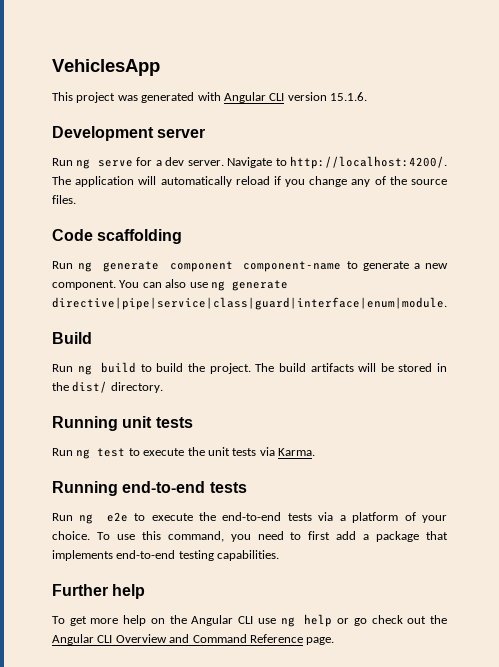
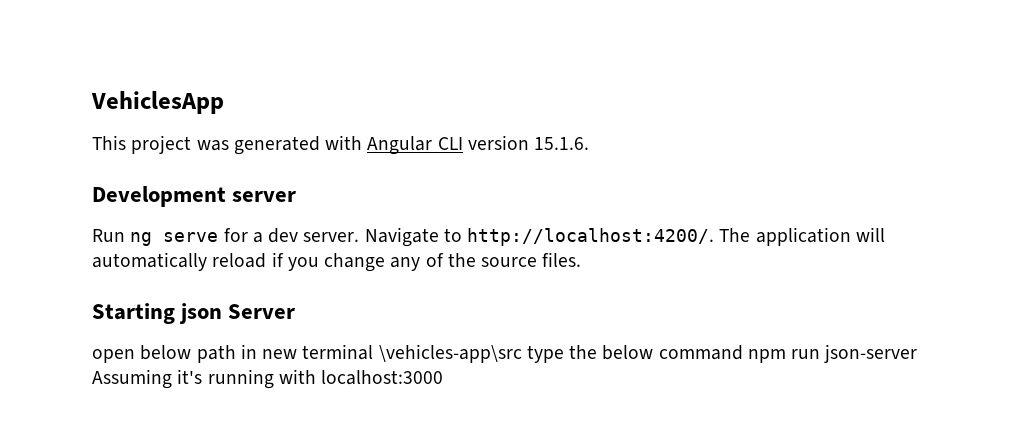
- Code scaffolding
- Run ng generate component component-name to generate a new component. You can also use ng generate directive|pipe|service|class|guard|interface|enum|module.
- Build
- Run ng build to build the project. The build artifacts will be stored in the dist/ directory.
- Running unit tests
- Run ng test to execute the unit tests via Karma.
- Running end-to-end tests
- Run ng e2e to execute the end-to-end tests via a platform of your choice. To use this command, you need to first add a package that implements end-to-end testing capabilities.
- Further help
- To get more help on the Angular CLI use ng help or go check out the Angular CLI Overview and Command Reference page.
+ Starting json Server
+ open below path in new terminal \vehicles-app\src type the below command npm run json-server Assuming it's running with localhost:3000

